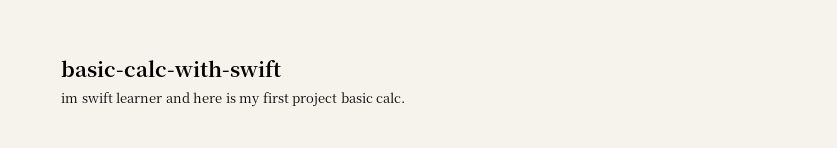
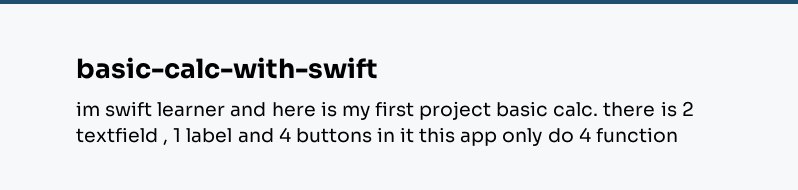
- im swift learner and here is my first project basic calc.
+ im swift learner and here is my first project basic calc. there is 2 textfield , 1 label and 4 buttons in it this app only do 4 function

